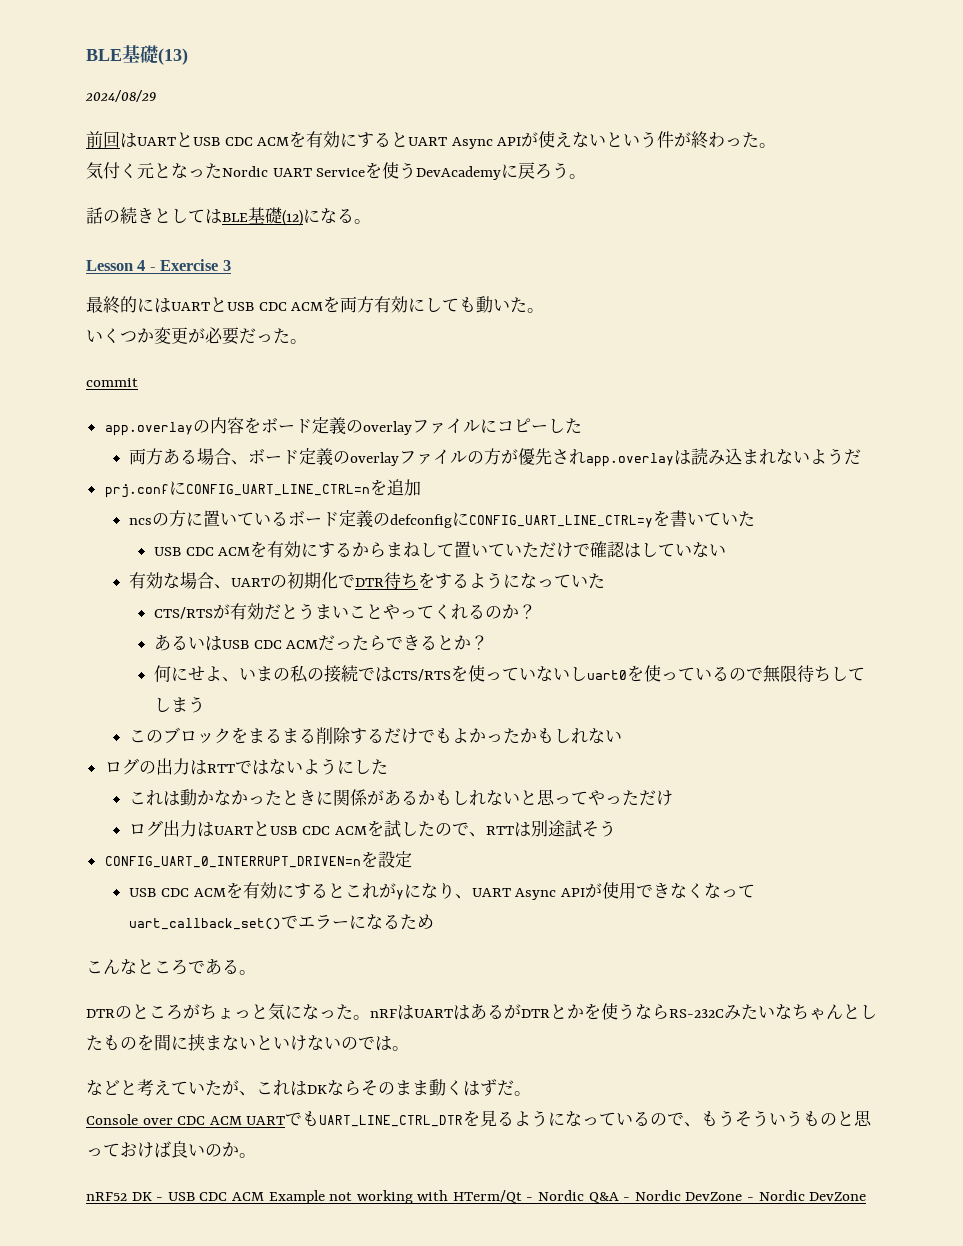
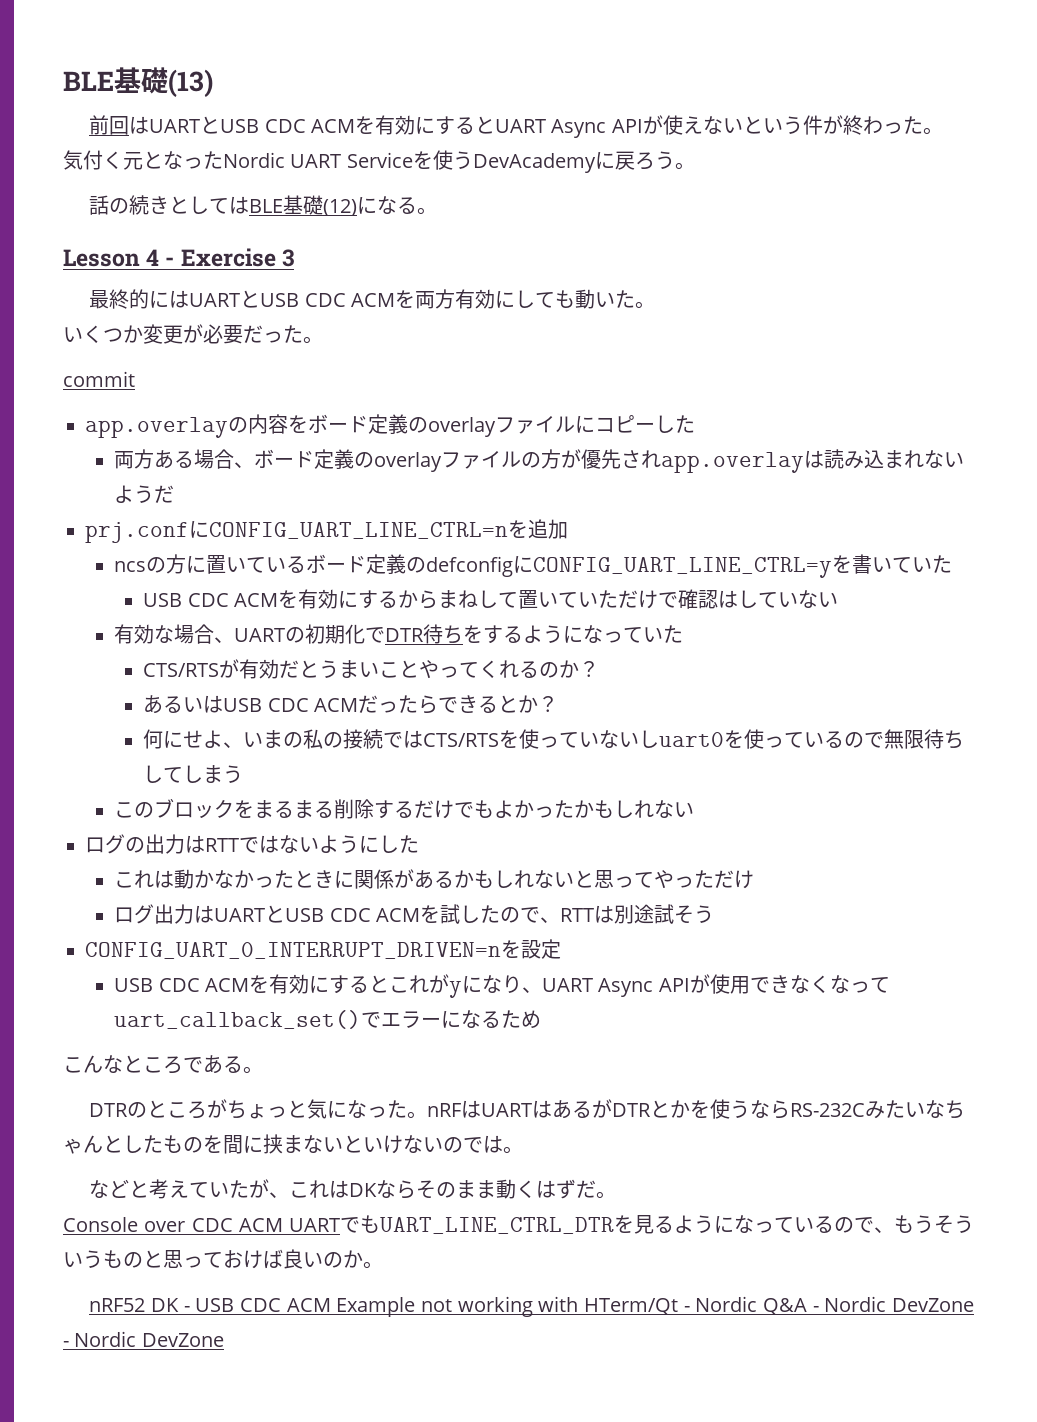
- 2024/08/29

